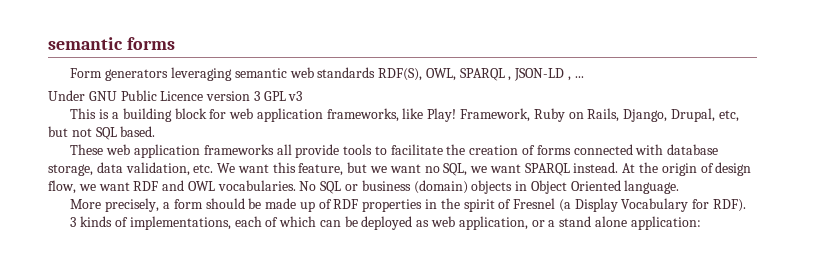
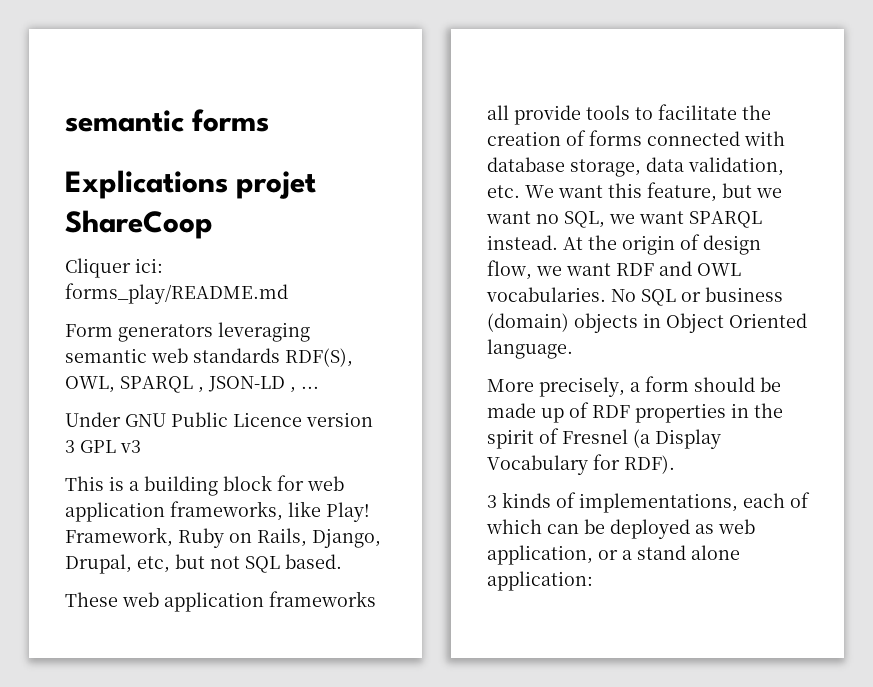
+ Explications projet ShareCoop
+ Cliquer ici: forms_play/README.md

